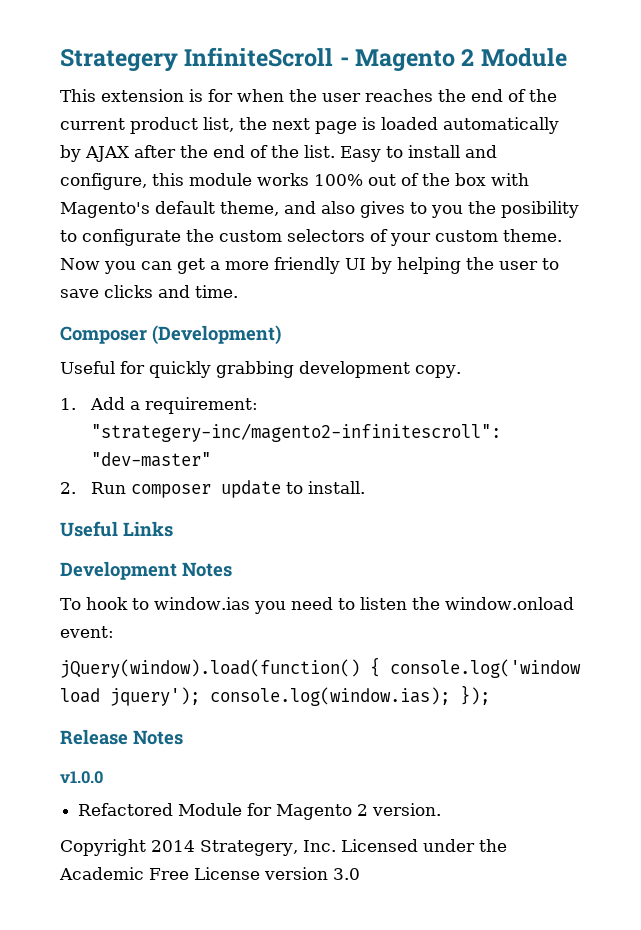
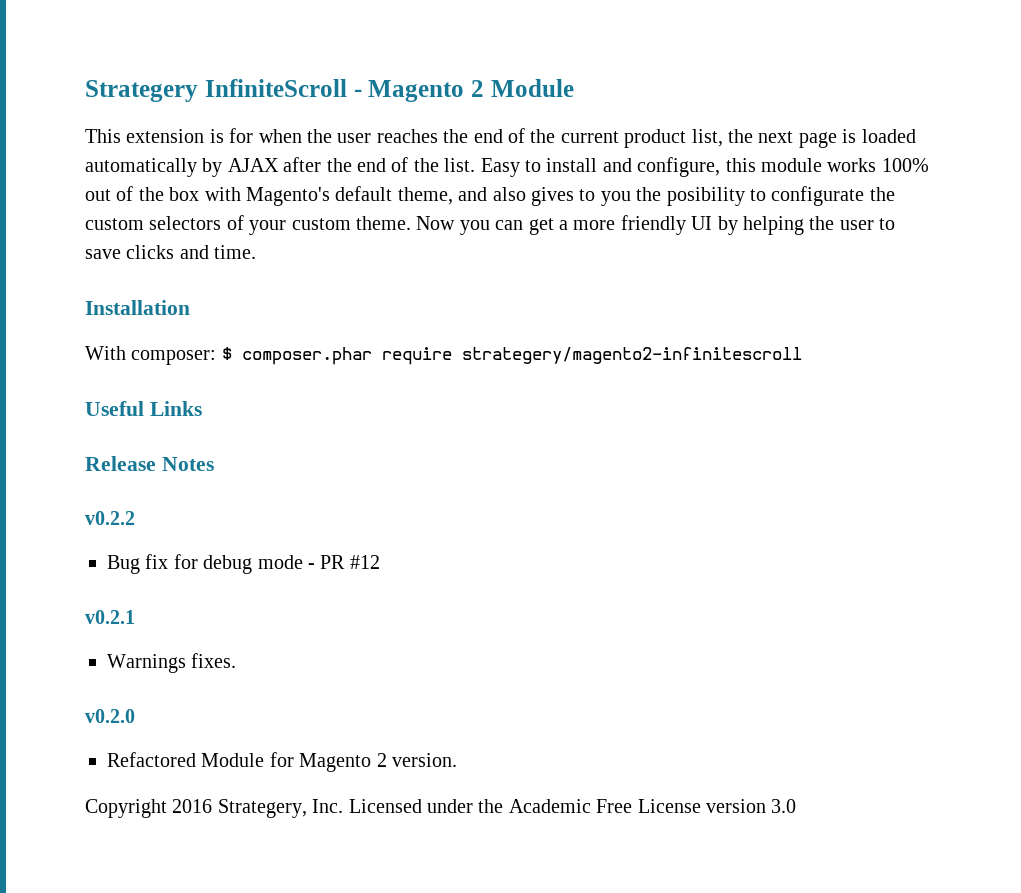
- Composer (Development)
- Useful for quickly grabbing development copy.
- 1. Add a requirement: "strategery-inc/magento2-infinitescroll": "dev-master"
- 2. Run composer update to install.
+ Installation
+ With composer: $ composer.phar require strategery/magento2-infinitescroll
  Useful Links
- Development Notes
- To hook to window.ias you need to listen the window.onload event:
- jQuery(window).load(function() { console.log('window load jquery'); console.log(window.ias); });
  Release Notes
- v1.0.0
+ v0.2.2
+ Bug fix for debug mode - PR #12
+ v0.2.1
+ Warnings fixes.
+ v0.2.0
- Copyright 2014 Strategery, Inc. Licensed under the Academic Free License version 3.0
+ Copyright 2016 Strategery, Inc. Licensed under the Academic Free License version 3.0

